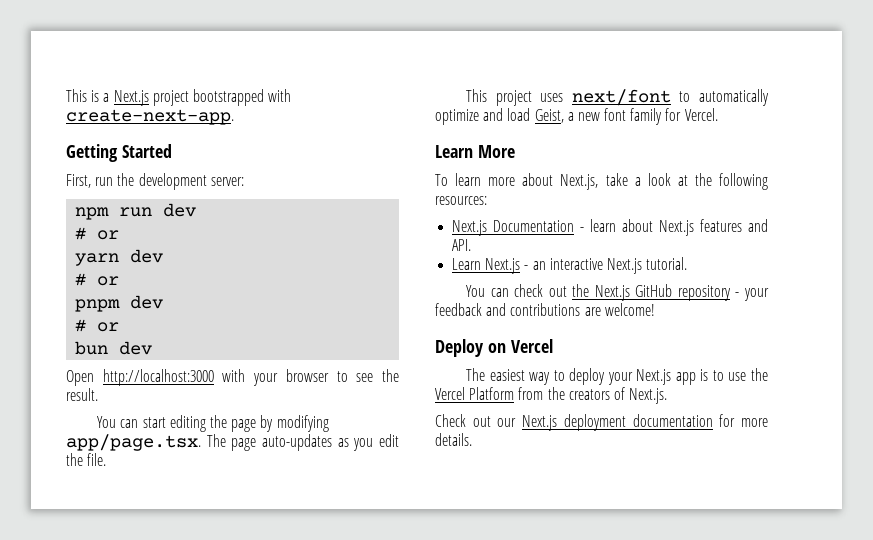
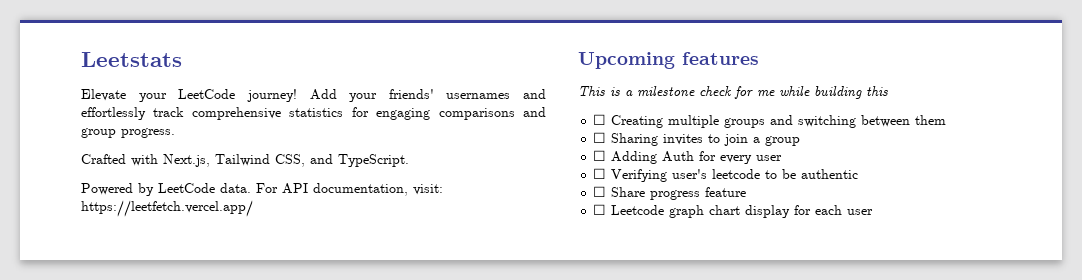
- This is a Next.js project bootstrapped with create-next-app.
- Getting Started
- First, run the development server:
- npm run dev
- # or
- yarn dev
- # or
- pnpm dev
- # or
- bun dev
- Open http://localhost:3000 with your browser to see the result.
- You can start editing the page by modifying app/page.tsx. The page auto-updates as you edit the file.
- This project uses next/font to automatically optimize and load Geist, a new font family for Vercel.
- Learn More
- To learn more about Next.js, take a look at the following resources:
- Next.js Documentation - learn about Next.js features and API.
- Learn Next.js - an interactive Next.js tutorial.
- You can check out the Next.js GitHub repository - your feedback and contributions are welcome!
- Deploy on Vercel
- The easiest way to deploy your Next.js app is to use the Vercel Platform from the creators of Next.js.
- Check out our Next.js deployment documentation for more details.
+ Leetstats
+ Elevate your LeetCode journey! Add your friends' usernames and effortlessly track comprehensive statistics for engaging comparisons and group progress.
+ Crafted with Next.js, Tailwind CSS, and TypeScript.
+ Powered by LeetCode data. For API documentation, visit: https://leetfetch.vercel.app/
+ Upcoming features
+ This is a milestone check for me while building this
+ ☐ Creating multiple groups and switching between them
+ ☐ Sharing invites to join a group
+ ☐ Adding Auth for every user
+ ☐ Verifying user's leetcode to be authentic
+ ☐ Share progress feature
+ ☐ Leetcode graph chart display for each user

